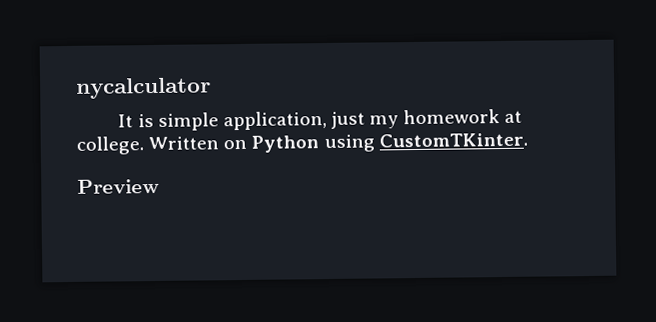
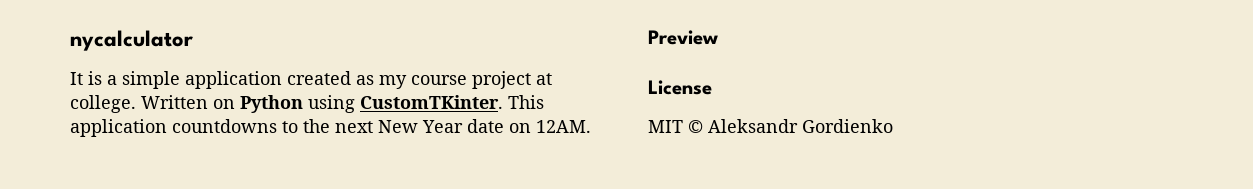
- It is simple application, just my homework at college.
+ It is a simple application created as my course project at college.
- Written on Python using CustomTKinter.
+ Written on Python using CustomTKinter. This application countdowns to the next New Year date on 12AM.
  Preview
+ License
+ MIT © Aleksandr Gordienko

